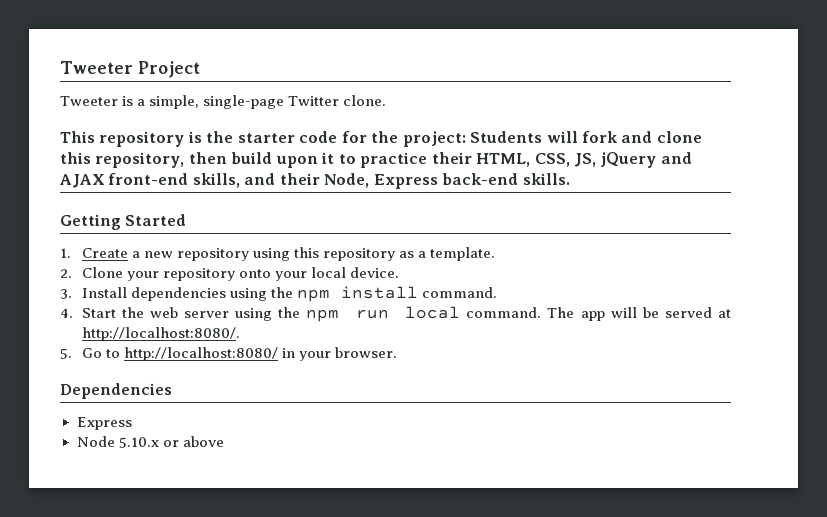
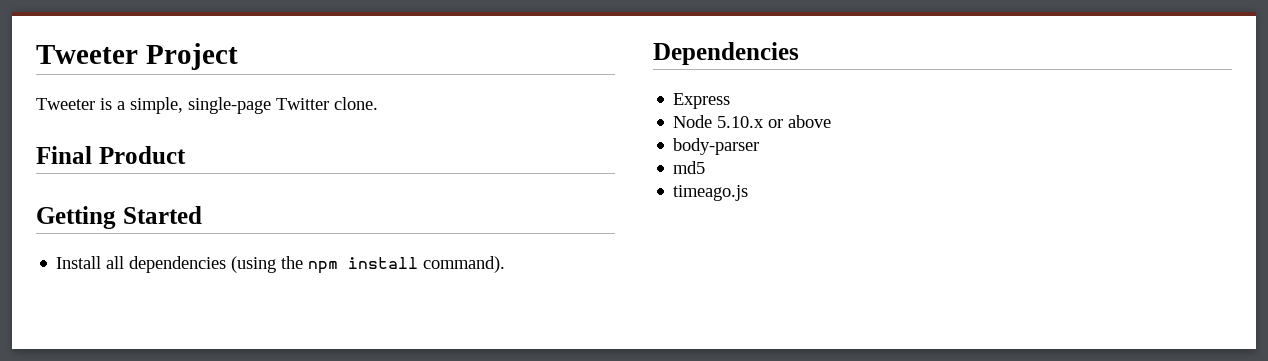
- This repository is the starter code for the project: Students will fork and clone this repository, then build upon it to practice their HTML, CSS, JS, jQuery and AJAX front-end skills, and their Node, Express back-end skills.
+ Final Product
  Getting Started
- 1. Create a new repository using this repository as a template.
- 2. Clone your repository onto your local device.
- 3. Install dependencies using the npm install command.
- 4. Start the web server using the npm run local command. The app will be served at http://localhost:8080/.
- 5. Go to http://localhost:8080/ in your browser.
+ Install all dependencies (using the npm install command).
+ body-parser
+ md5
+ timeago.js

